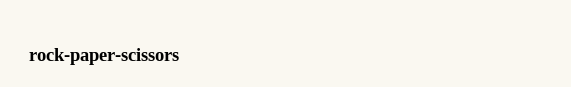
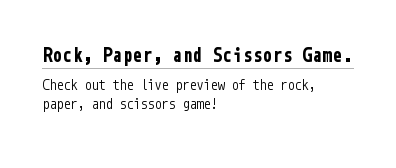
- rock-paper-scissors
+ Rock, Paper, and Scissors Game.
+ Check out the live preview of the rock, paper, and scissors game!

